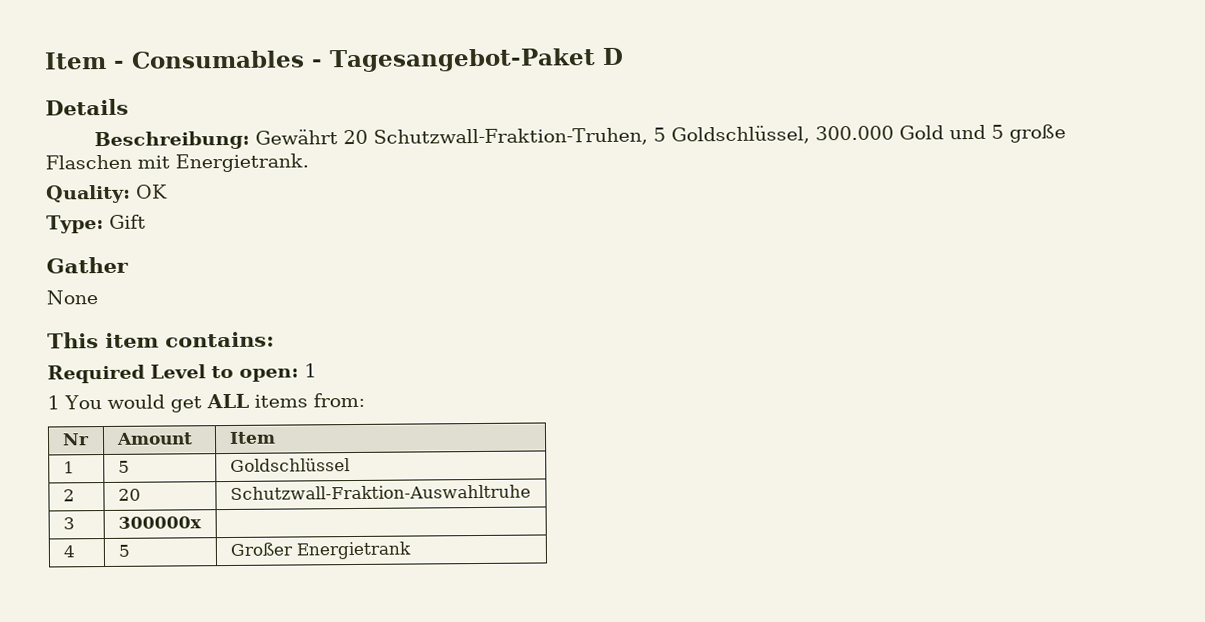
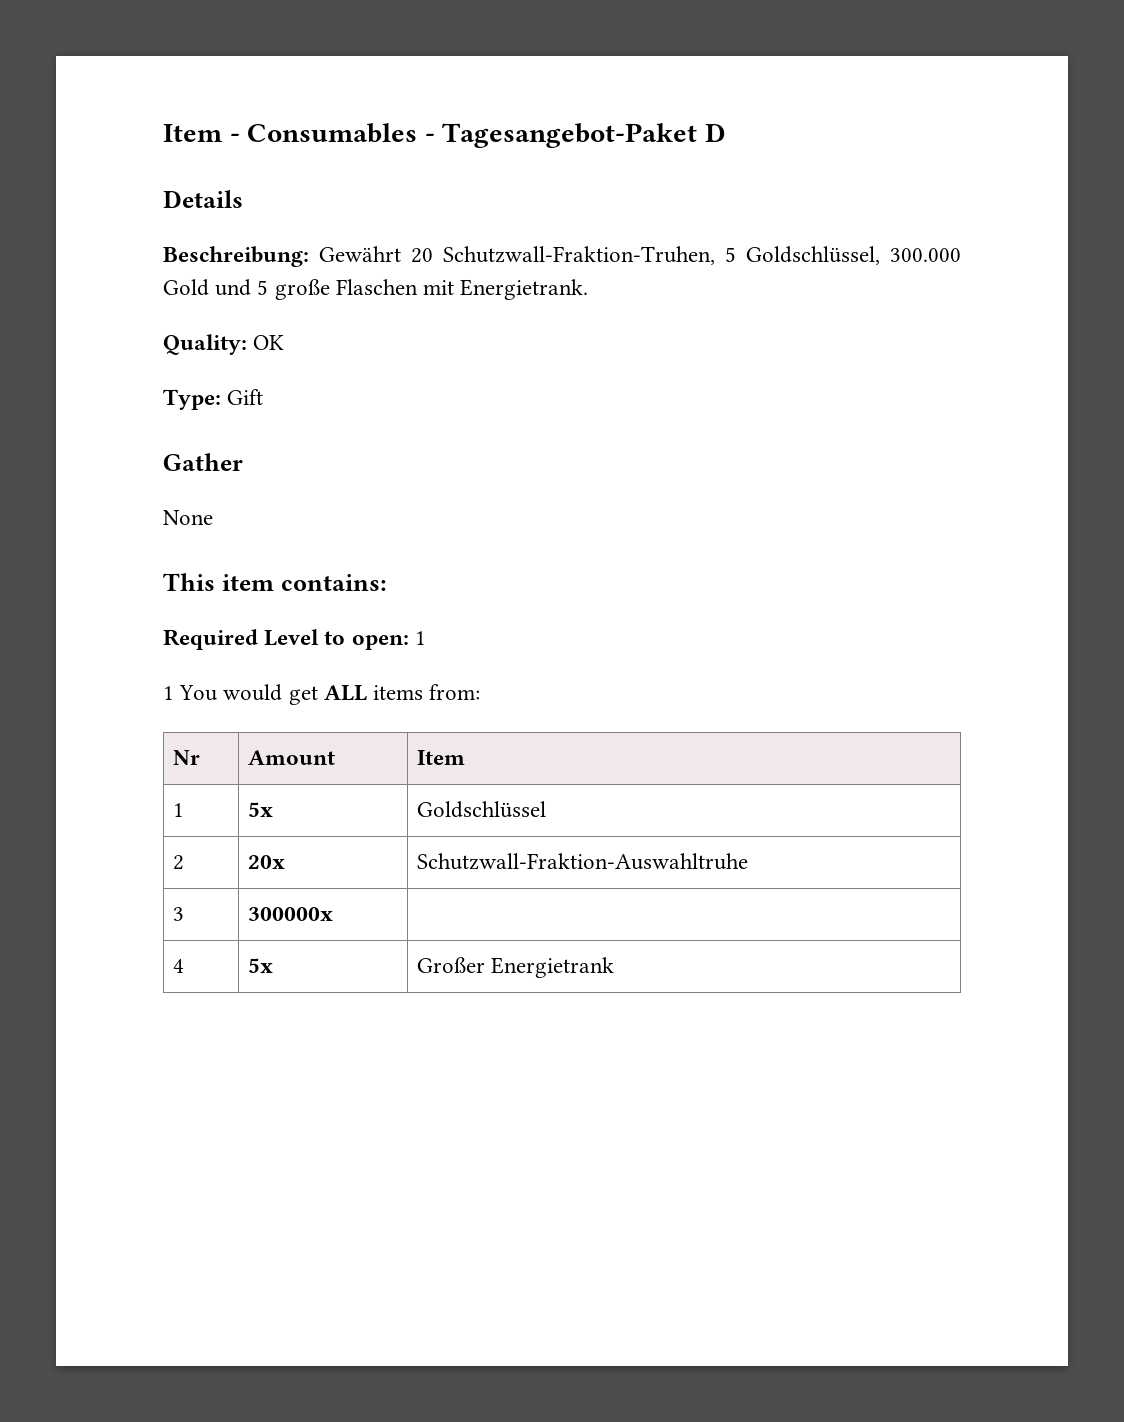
- 1 | 5 | Goldschlüssel
+ 1 | 5x | Goldschlüssel
- 2 | 20 | Schutzwall-Fraktion-Auswahltruhe
+ 2 | 20x | Schutzwall-Fraktion-Auswahltruhe
- 4 | 5 | Großer Energietrank
+ 4 | 5x | Großer Energietrank

